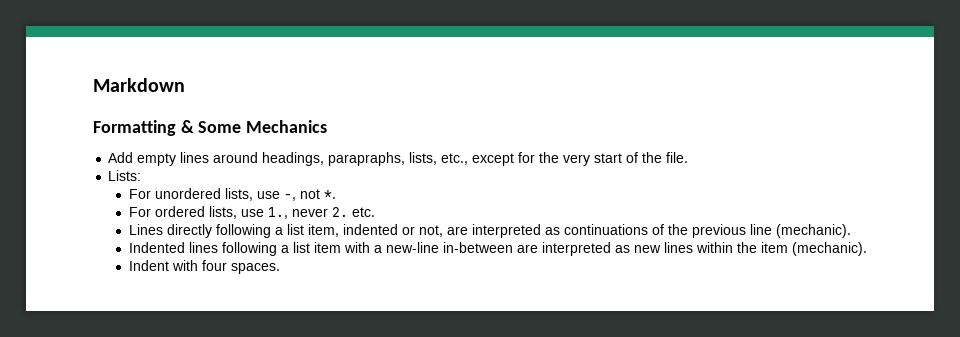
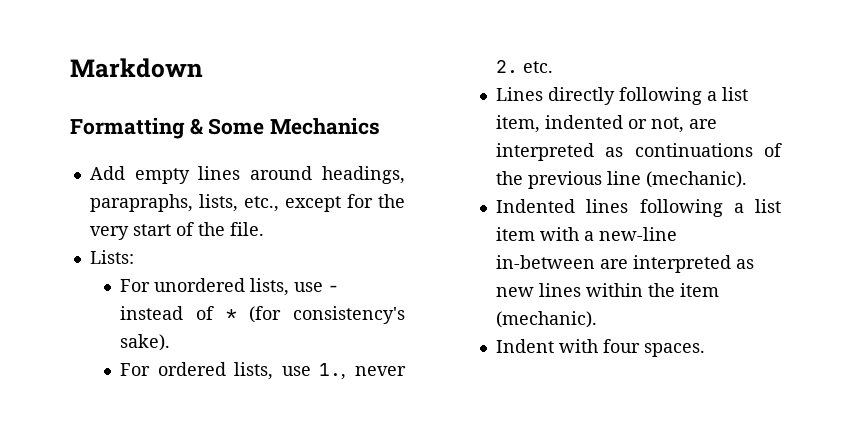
- For unordered lists, use -, not *.
+ For unordered lists, use - instead of * (for consistency's sake).

